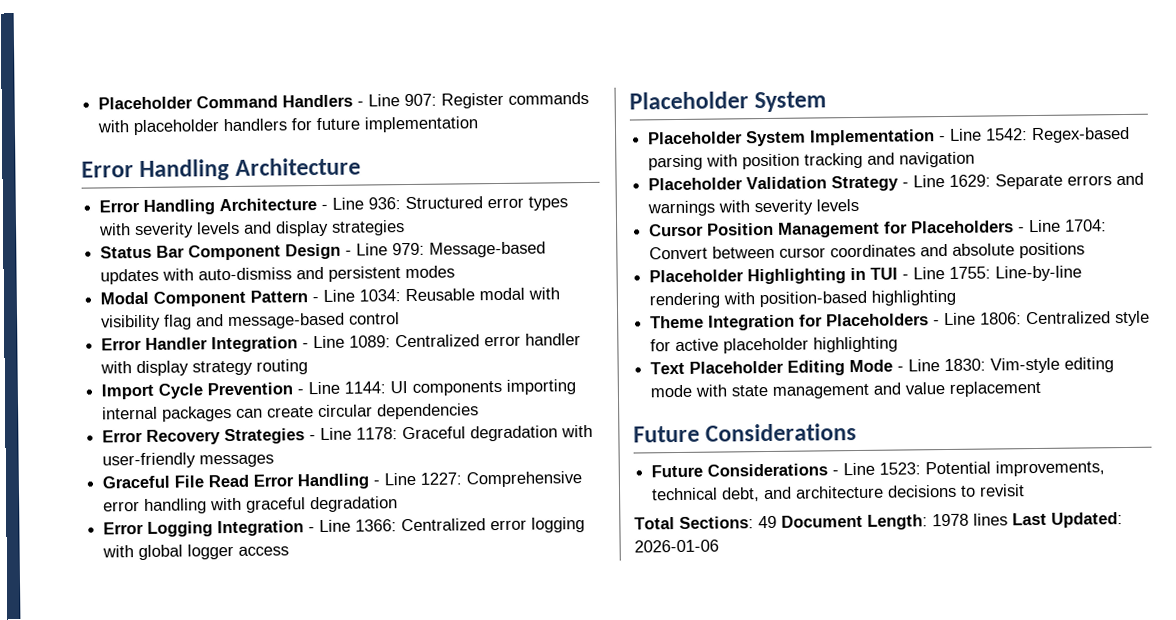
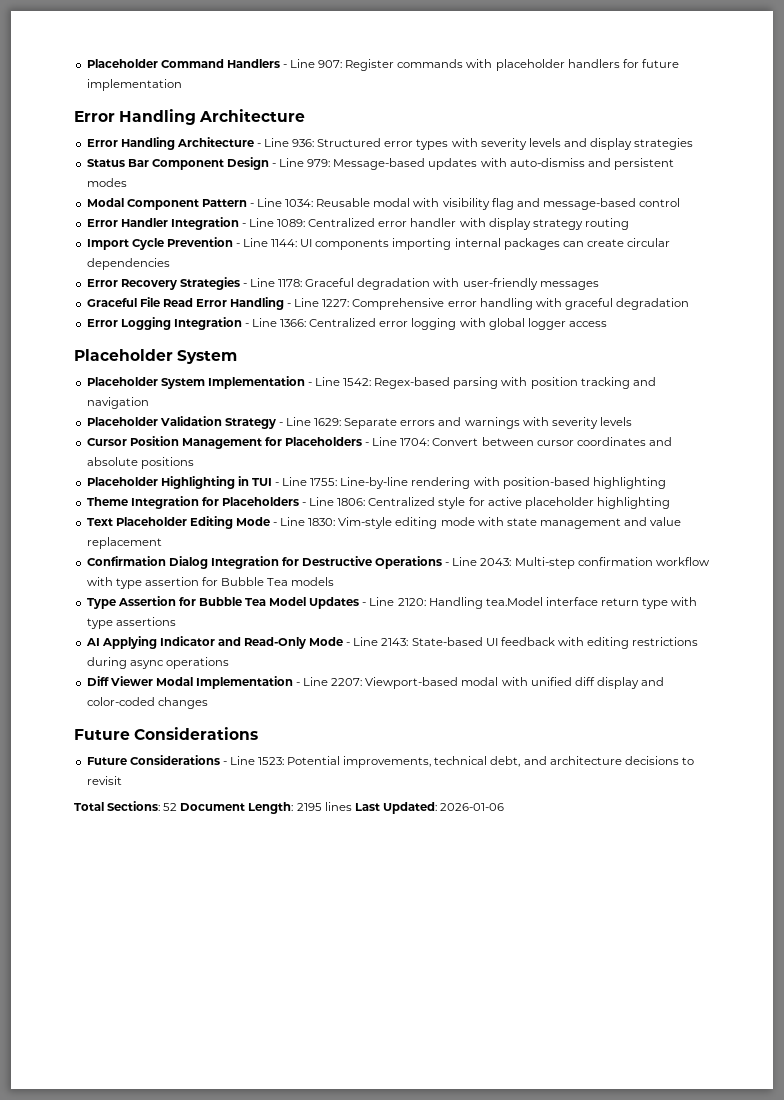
+ Confirmation Dialog Integration for Destructive Operations - Line 2043: Multi-step confirmation workflow with type assertion for Bubble Tea models
+ Type Assertion for Bubble Tea Model Updates - Line 2120: Handling tea.Model interface return type with type assertions
+ AI Applying Indicator and Read-Only Mode - Line 2143: State-based UI feedback with editing restrictions during async operations
+ Diff Viewer Modal Implementation - Line 2207: Viewport-based modal with unified diff display and color-coded changes
- Total Sections: 49 Document Length: 1978 lines Last Updated: 2026-01-06
+ Total Sections: 52 Document Length: 2195 lines Last Updated: 2026-01-06

